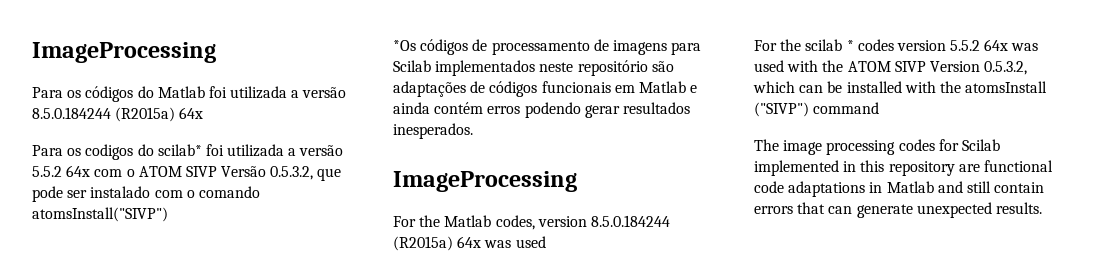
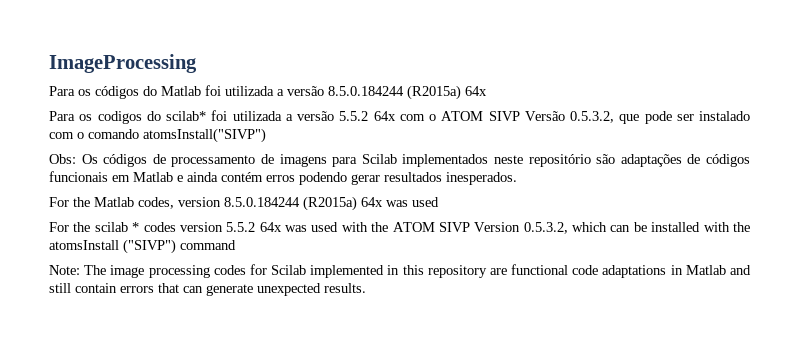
- *Os códigos de processamento de imagens para Scilab implementados neste repositório são adaptações de códigos funcionais em Matlab e ainda contém erros podendo gerar resultados inesperados.
- ImageProcessing
+ Obs: Os códigos de processamento de imagens para Scilab implementados neste repositório são adaptações de códigos funcionais em Matlab e ainda contém erros podendo gerar resultados inesperados.
- The image processing codes for Scilab implemented in this repository are functional code adaptations in Matlab and still contain errors that can generate unexpected results.
+ Note: The image processing codes for Scilab implemented in this repository are functional code adaptations in Matlab and still contain errors that can generate unexpected results.

